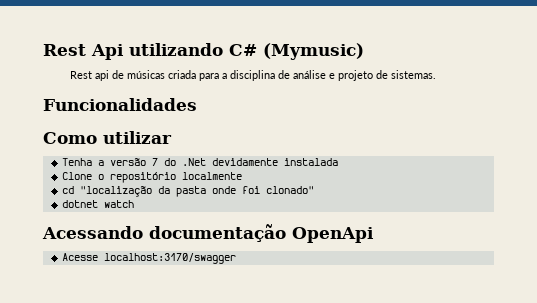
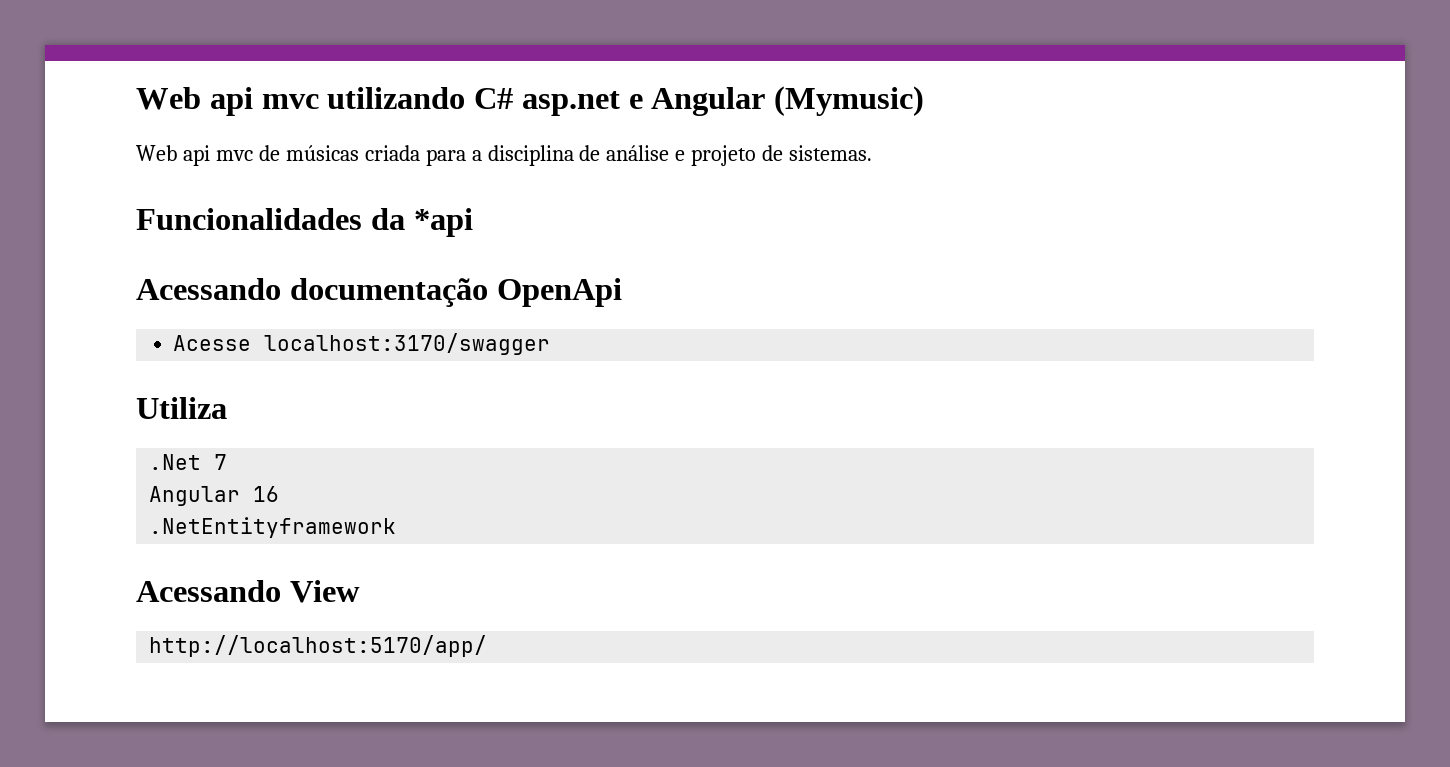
- Rest Api utilizando C# (Mymusic)
- Rest api de músicas criada para a disciplina de análise e projeto de sistemas.
+ Web api mvc utilizando C# asp.net e Angular (Mymusic)
+ Web api mvc de músicas criada para a disciplina de análise e projeto de sistemas.
- Funcionalidades
- Como utilizar
- Tenha a versão 7 do .Net devidamente instalada
- Clone o repositório localmente
- cd "localização da pasta onde foi clonado"
- dotnet watch
+ Funcionalidades da *api
+ Utiliza
+ .Net 7
+ Angular 16
+ .NetEntityframework
+ Acessando View
+ http://localhost:5170/app/

